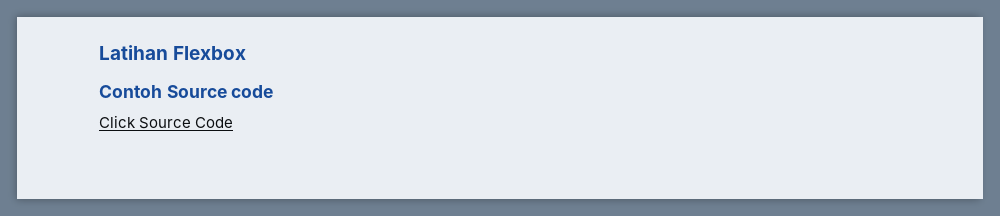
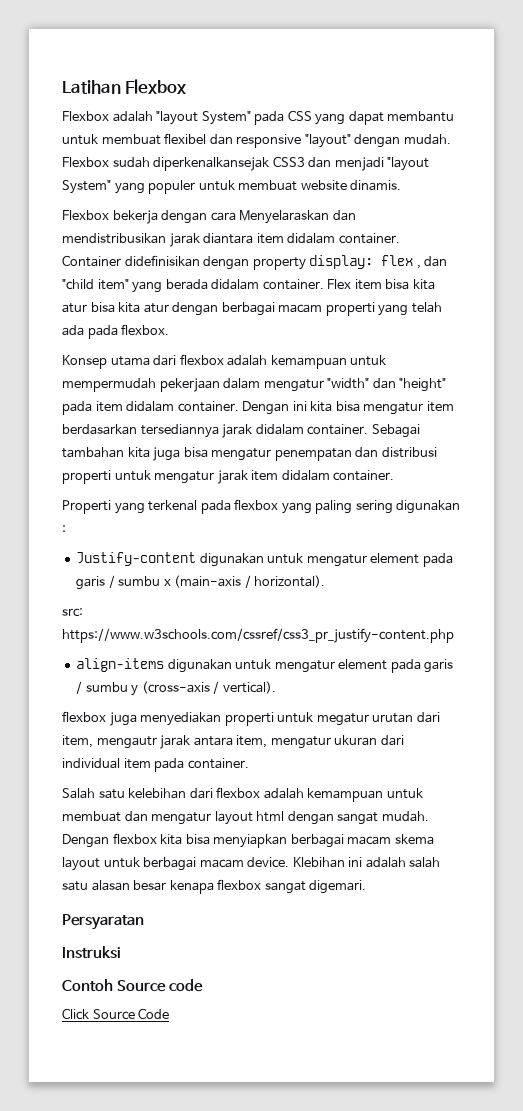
+ Flexbox adalah "layout System" pada CSS yang dapat membantu untuk membuat flexibel dan responsive "layout" dengan mudah. Flexbox sudah diperkenalkansejak CSS3 dan menjadi "layout System" yang populer untuk membuat website dinamis.
+ Flexbox bekerja dengan cara Menyelaraskan dan mendistribusikan jarak diantara item didalam container. Container didefinisikan dengan property display: flex , dan "child item" yang berada didalam container. Flex item bisa kita atur bisa kita atur dengan berbagai macam properti yang telah ada pada flexbox.
+ Konsep utama dari flexbox adalah kemampuan untuk mempermudah pekerjaan dalam mengatur "width" dan "height" pada item didalam container. Dengan ini kita bisa mengatur item berdasarkan tersediannya jarak didalam container. Sebagai tambahan kita juga bisa mengatur penempatan dan distribusi properti untuk mengatur jarak item didalam container.
+ Properti yang terkenal pada flexbox yang paling sering digunakan :
+ Justify-content digunakan untuk mengatur element pada garis / sumbu x (main-axis / horizontal).
+ src: https://www.w3schools.com/cssref/css3_pr_justify-content.php
+ align-items digunakan untuk mengatur element pada garis / sumbu y (cross-axis / vertical).
+ flexbox juga menyediakan properti untuk megatur urutan dari item, mengautr jarak antara item, mengatur ukuran dari individual item pada container.
+ Salah satu kelebihan dari flexbox adalah kemampuan untuk membuat dan mengatur layout html dengan sangat mudah. Dengan flexbox kita bisa menyiapkan berbagai macam skema layout untuk berbagai macam device. Klebihan ini adalah salah satu alasan besar kenapa flexbox sangat digemari.
+ Persyaratan
+ Instruksi

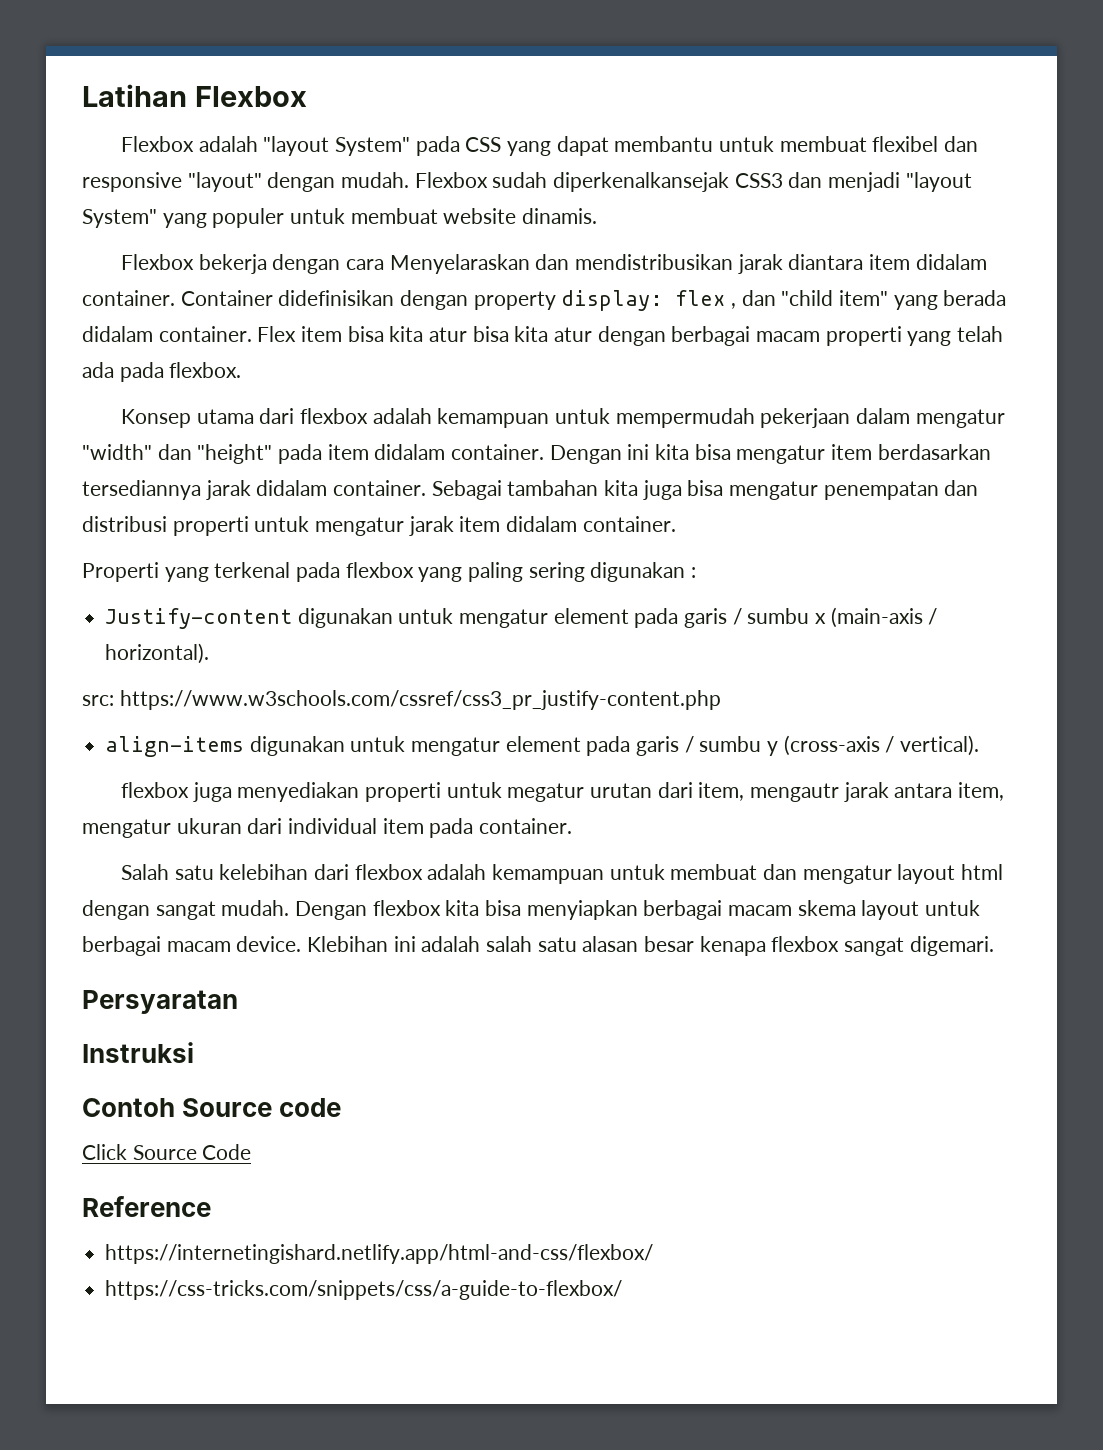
+ Reference
+ https://internetingishard.netlify.app/html-and-css/flexbox/
+ https://css-tricks.com/snippets/css/a-guide-to-flexbox/

